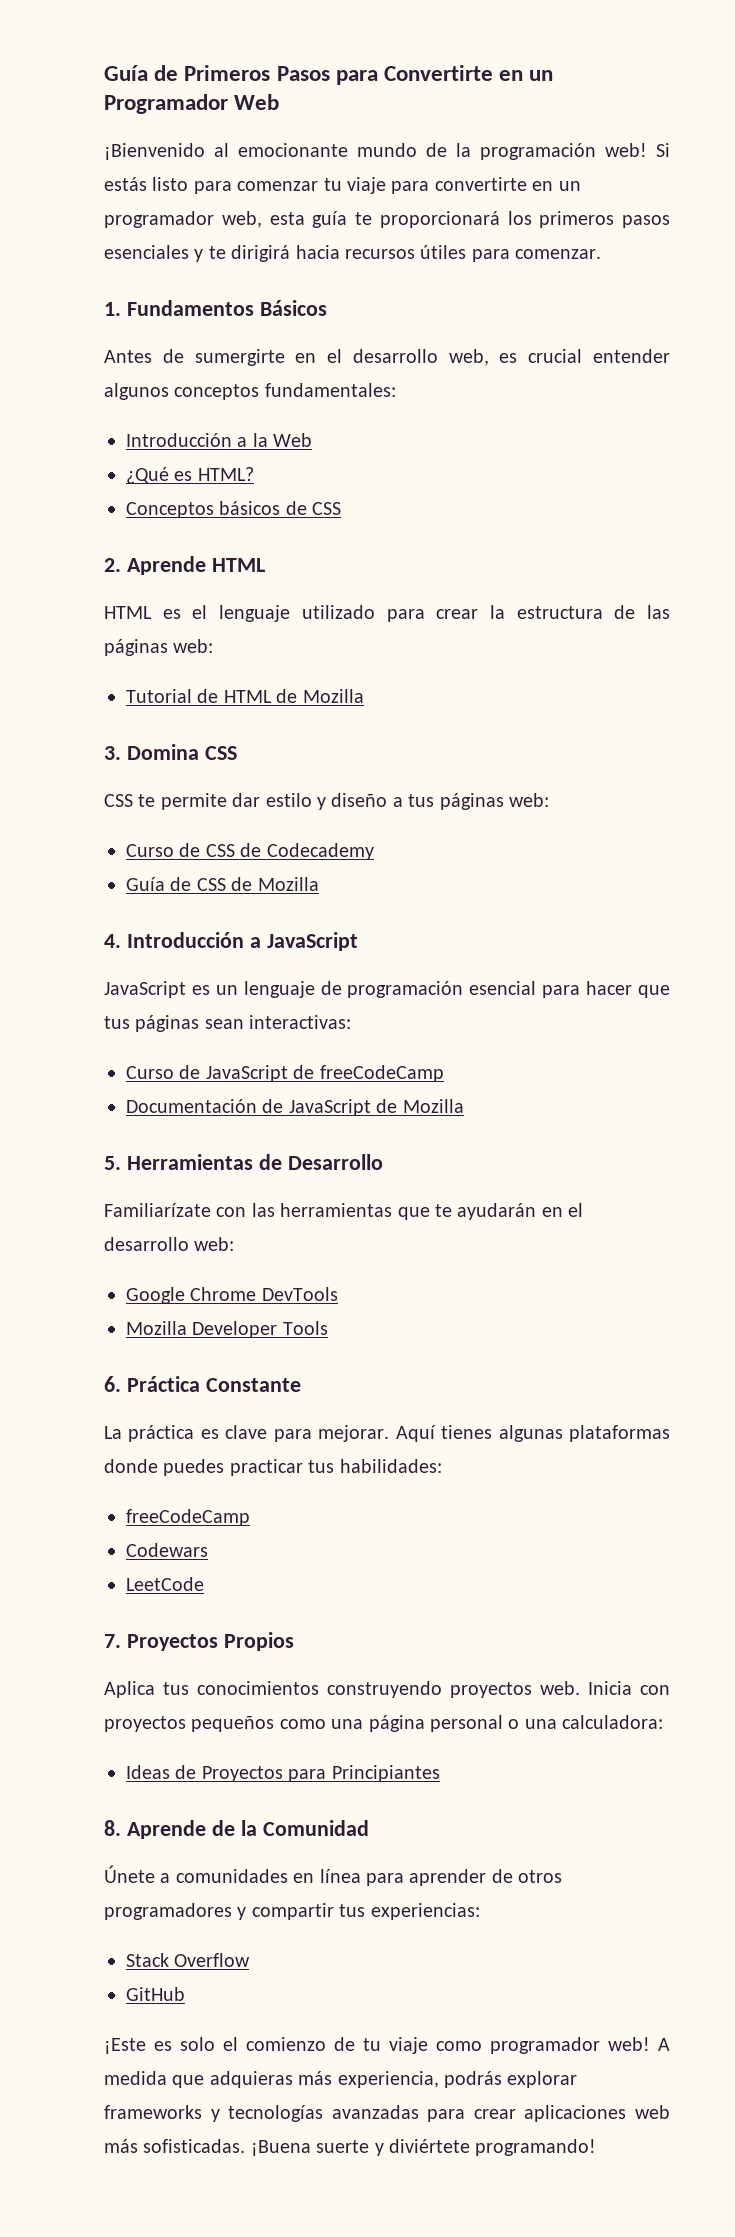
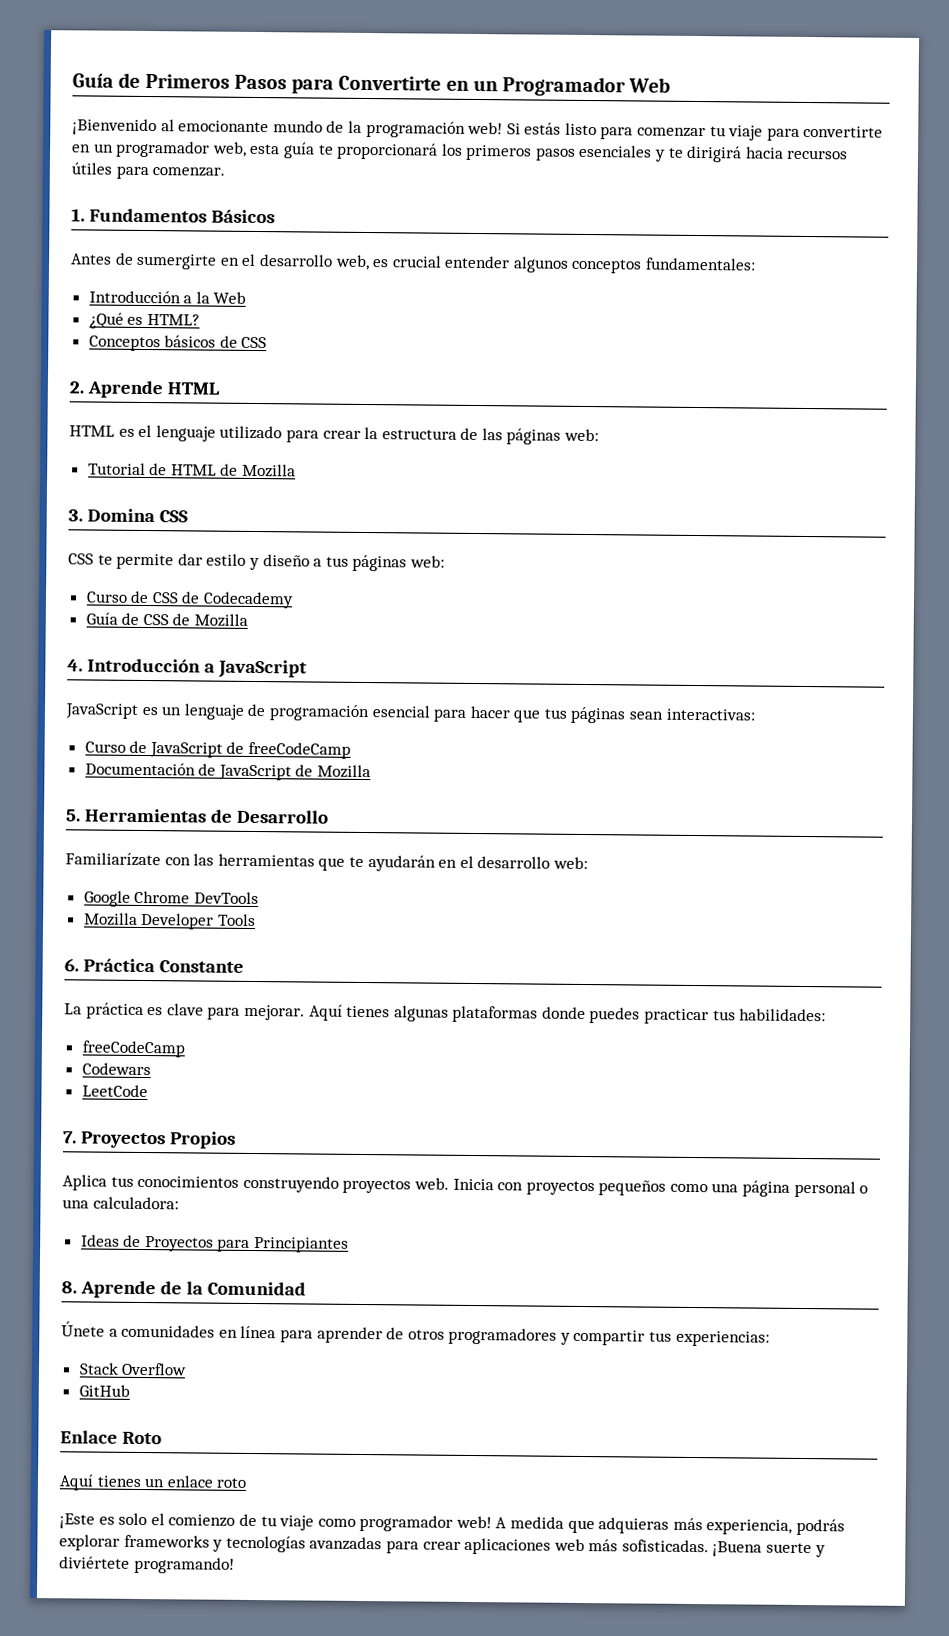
+ Enlace Roto
+ Aquí tienes un enlace roto

